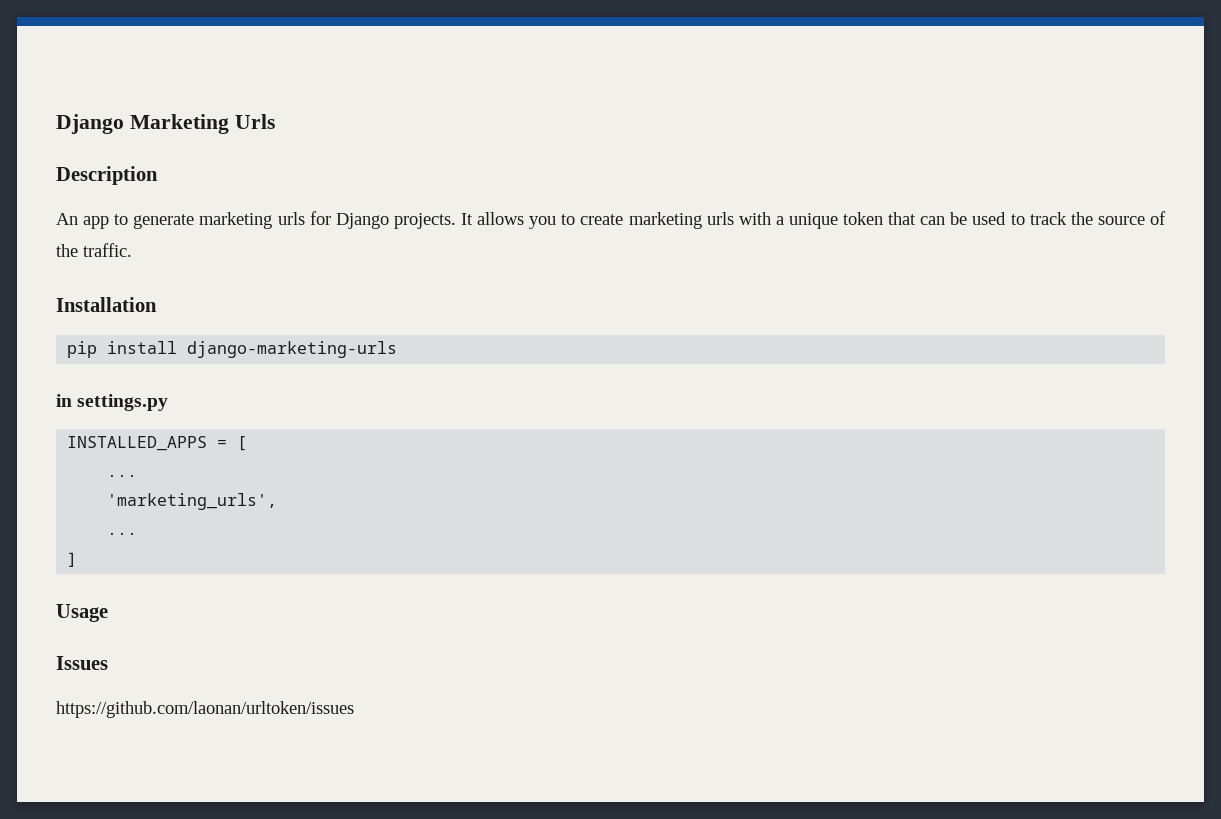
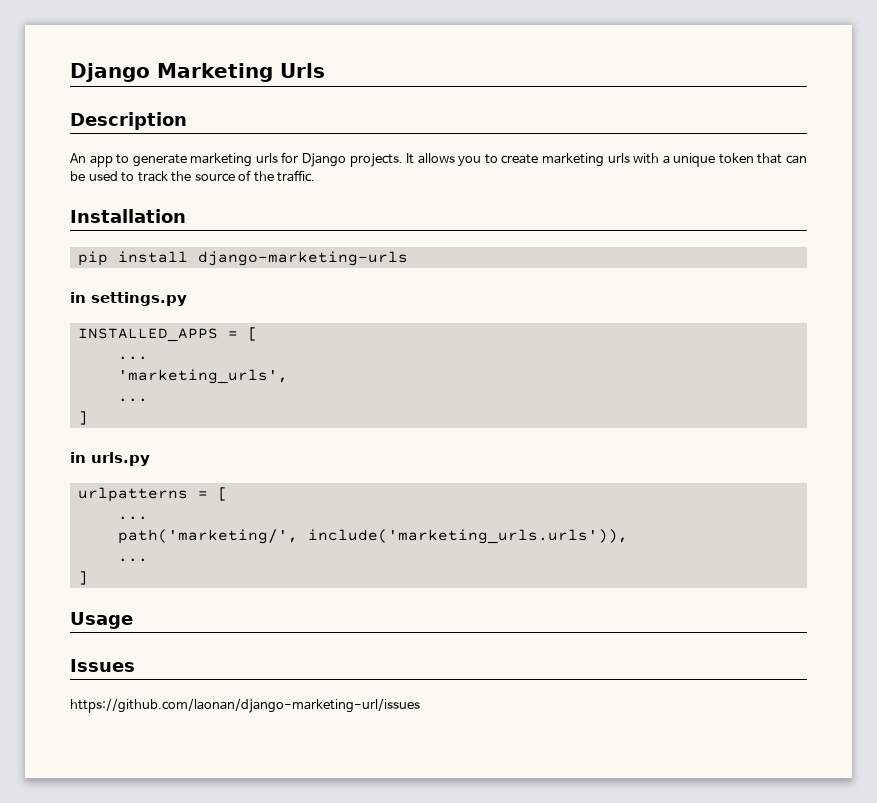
+ in urls.py
+ urlpatterns = [
+ ...
+ path('marketing/', include('marketing_urls.urls')),
+ ...
+ ]
- https://github.com/laonan/urltoken/issues
+ https://github.com/laonan/django-marketing-url/issues

